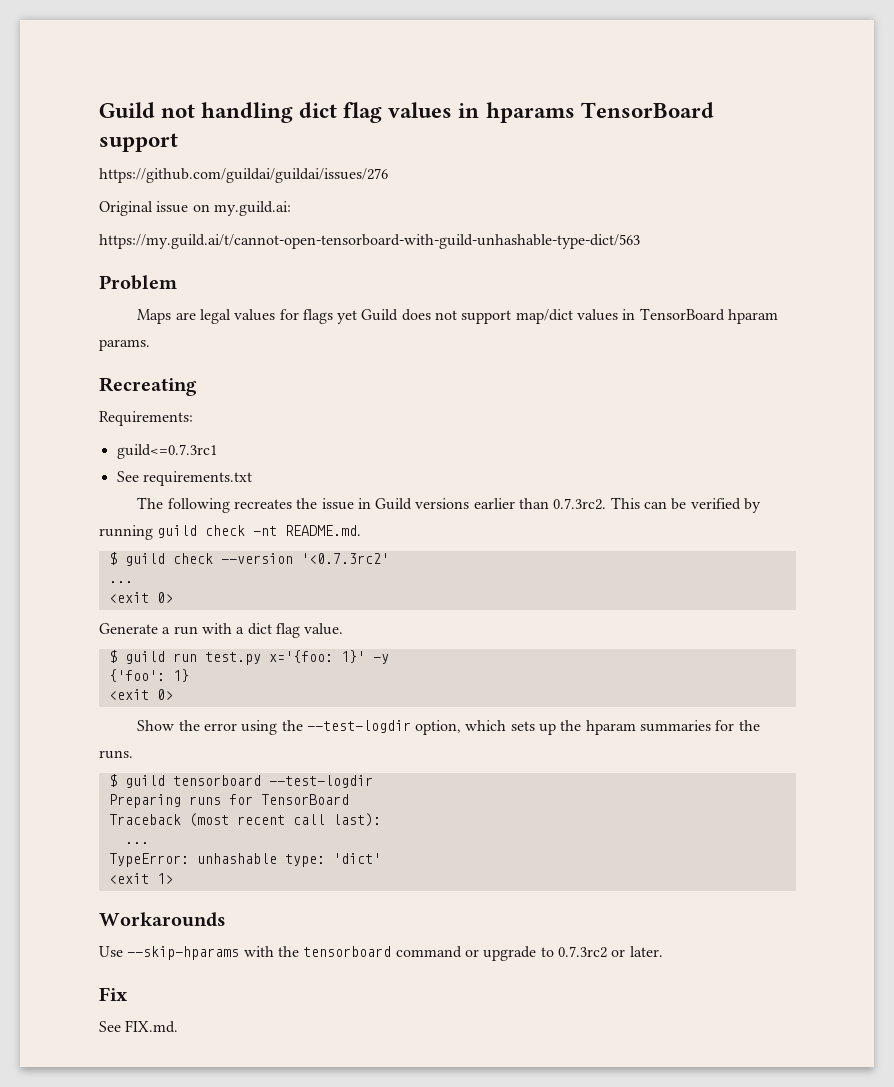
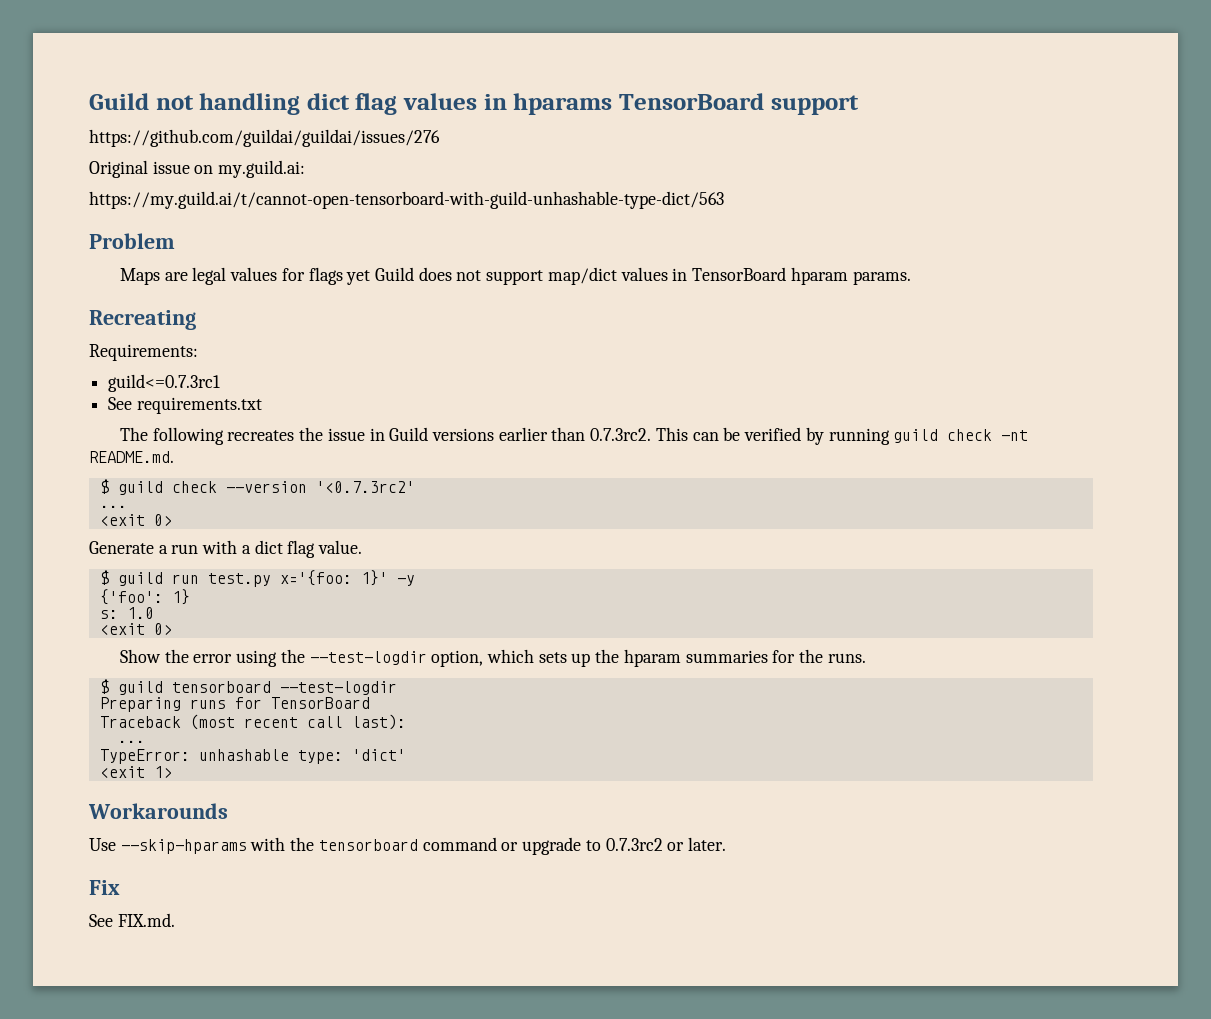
+ s: 1.0

